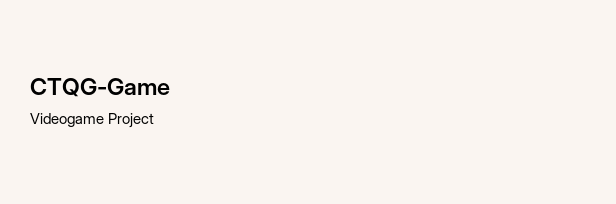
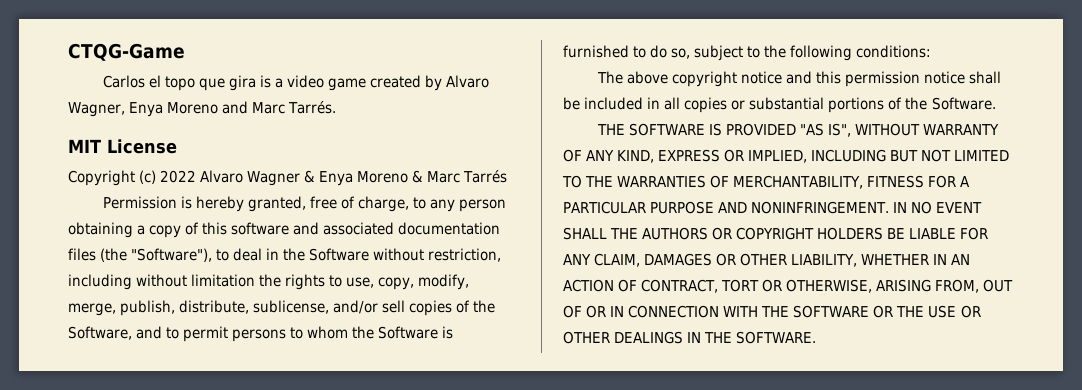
- Videogame Project
+ Carlos el topo que gira is a video game created by Alvaro Wagner, Enya Moreno and Marc Tarrés.
+ MIT License
+ Copyright (c) 2022 Alvaro Wagner & Enya Moreno & Marc Tarrés
+ Permission is hereby granted, free of charge, to any person obtaining a copy of this software and associated documentation files (the "Software"), to deal in the Software without restriction, including without limitation the rights to use, copy, modify, merge, publish, distribute, sublicense, and/or sell copies of the Software, and to permit persons to whom the Software is furnished to do so, subject to the following conditions:
+ The above copyright notice and this permission notice shall be included in all copies or substantial portions of the Software.
+ THE SOFTWARE IS PROVIDED "AS IS", WITHOUT WARRANTY OF ANY KIND, EXPRESS OR IMPLIED, INCLUDING BUT NOT LIMITED TO THE WARRANTIES OF MERCHANTABILITY, FITNESS FOR A PARTICULAR PURPOSE AND NONINFRINGEMENT. IN NO EVENT SHALL THE AUTHORS OR COPYRIGHT HOLDERS BE LIABLE FOR ANY CLAIM, DAMAGES OR OTHER LIABILITY, WHETHER IN AN ACTION OF CONTRACT, TORT OR OTHERWISE, ARISING FROM, OUT OF OR IN CONNECTION WITH THE SOFTWARE OR THE USE OR OTHER DEALINGS IN THE SOFTWARE.

